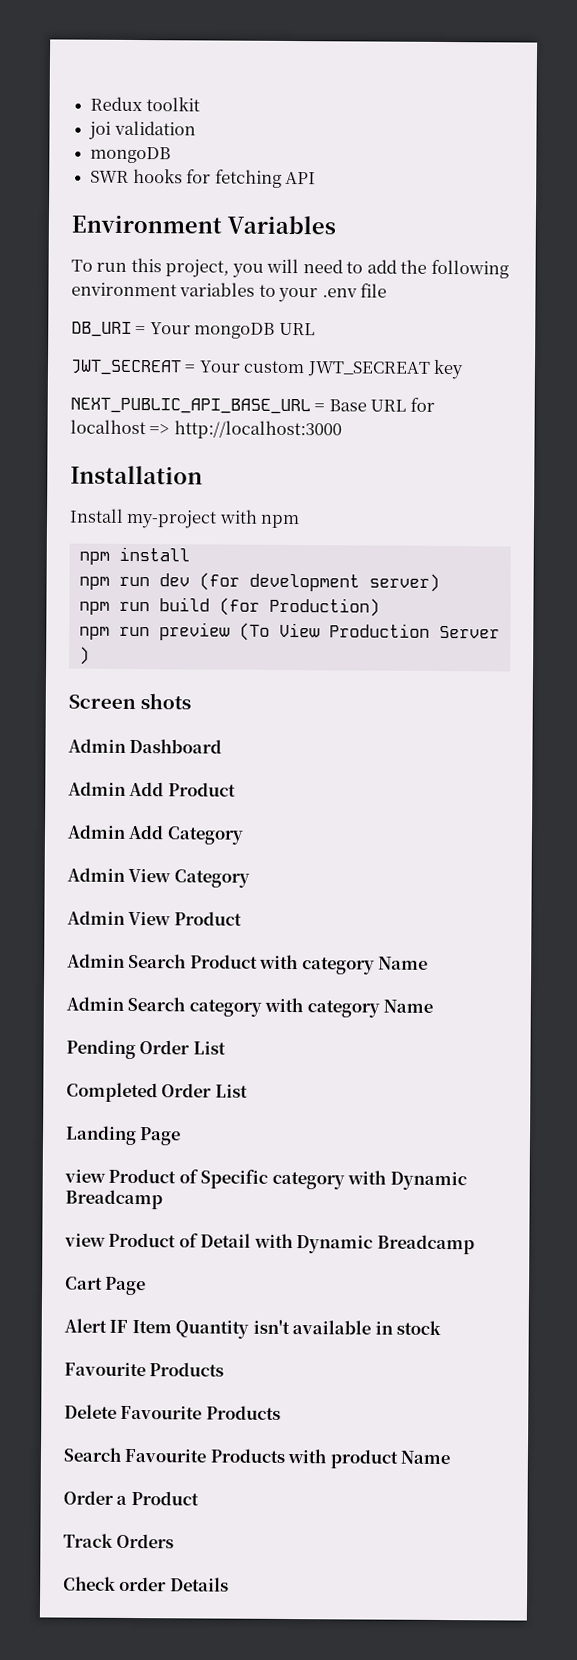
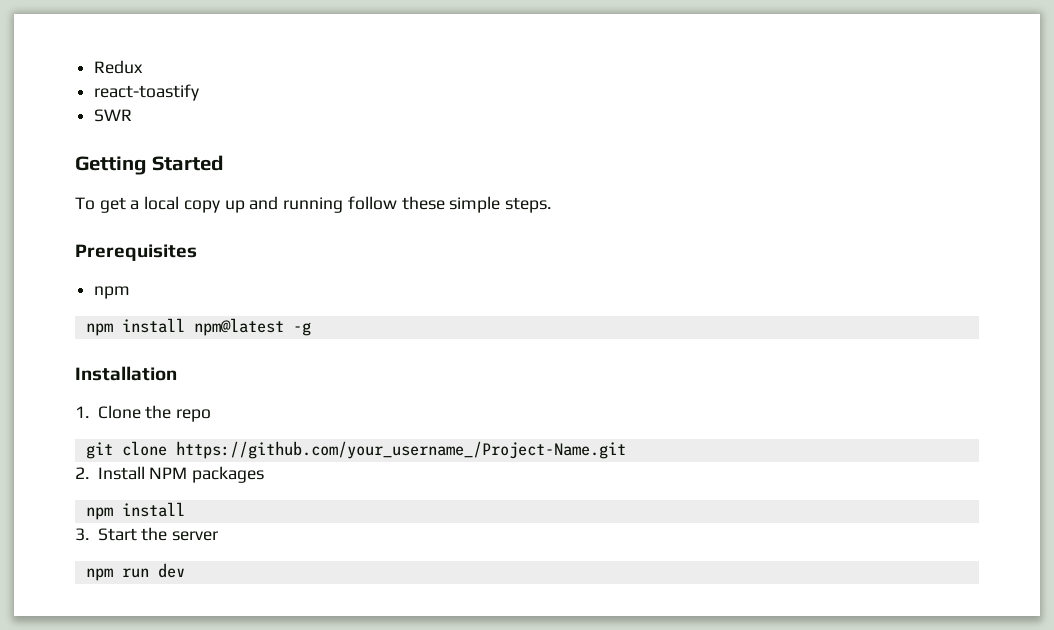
- Redux toolkit
- joi validation
- mongoDB
- SWR hooks for fetching API
- Environment Variables
- To run this project, you will need to add the following environment variables to your .env file
- DB_URI = Your mongoDB URL
- JWT_SECREAT = Your custom JWT_SECREAT key
- NEXT_PUBLIC_API_BASE_URL = Base URL for localhost => http://localhost:3000
+ Redux
+ react-toastify
+ SWR
+ Getting Started
+ To get a local copy up and running follow these simple steps.
+ Prerequisites
+ npm
+ npm install npm@latest -g
  Installation
- Install my-project with npm
+ 1. Clone the repo
+ git clone https://github.com/your_username_/Project-Name.git
+ 2. Install NPM packages
  npm install
- npm run dev (for development server)
- npm run build (for Production)
- npm run preview (To View Production Server )
- Screen shots
- Admin Dashboard
- Admin Add Product
- Admin Add Category
- Admin View Category
- Admin View Product
- Admin Search Product with category Name
- Admin Search category with category Name
- Pending Order List
- Completed Order List
- Landing Page
- view Product of Specific category with Dynamic Breadcamp
- view Product of Detail with Dynamic Breadcamp
- Cart Page
- Alert IF Item Quantity isn't available in stock
- Favourite Products
- Delete Favourite Products
- Search Favourite Products with product Name
- Order a Product
- Track Orders
- Check order Details
+ 3. Start the server
+ npm run dev

